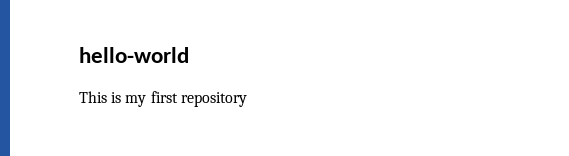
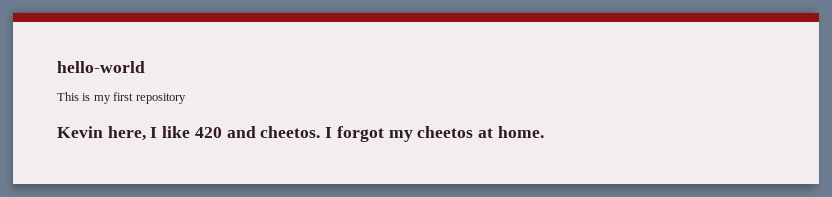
+ Kevin here, I like 420 and cheetos. I forgot my cheetos at home.

